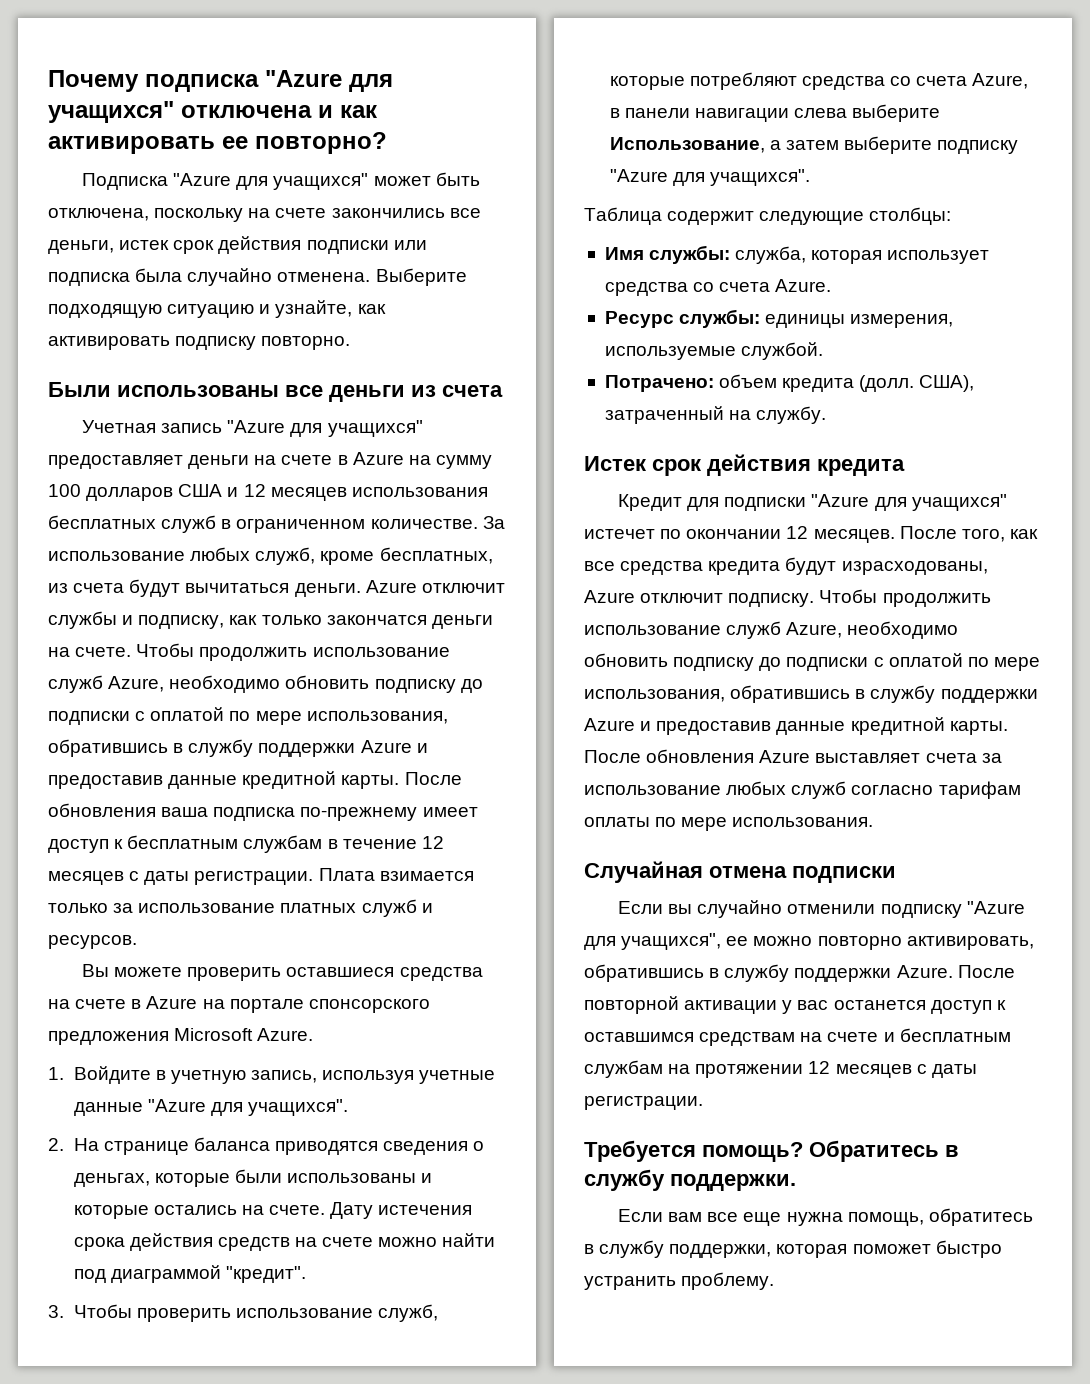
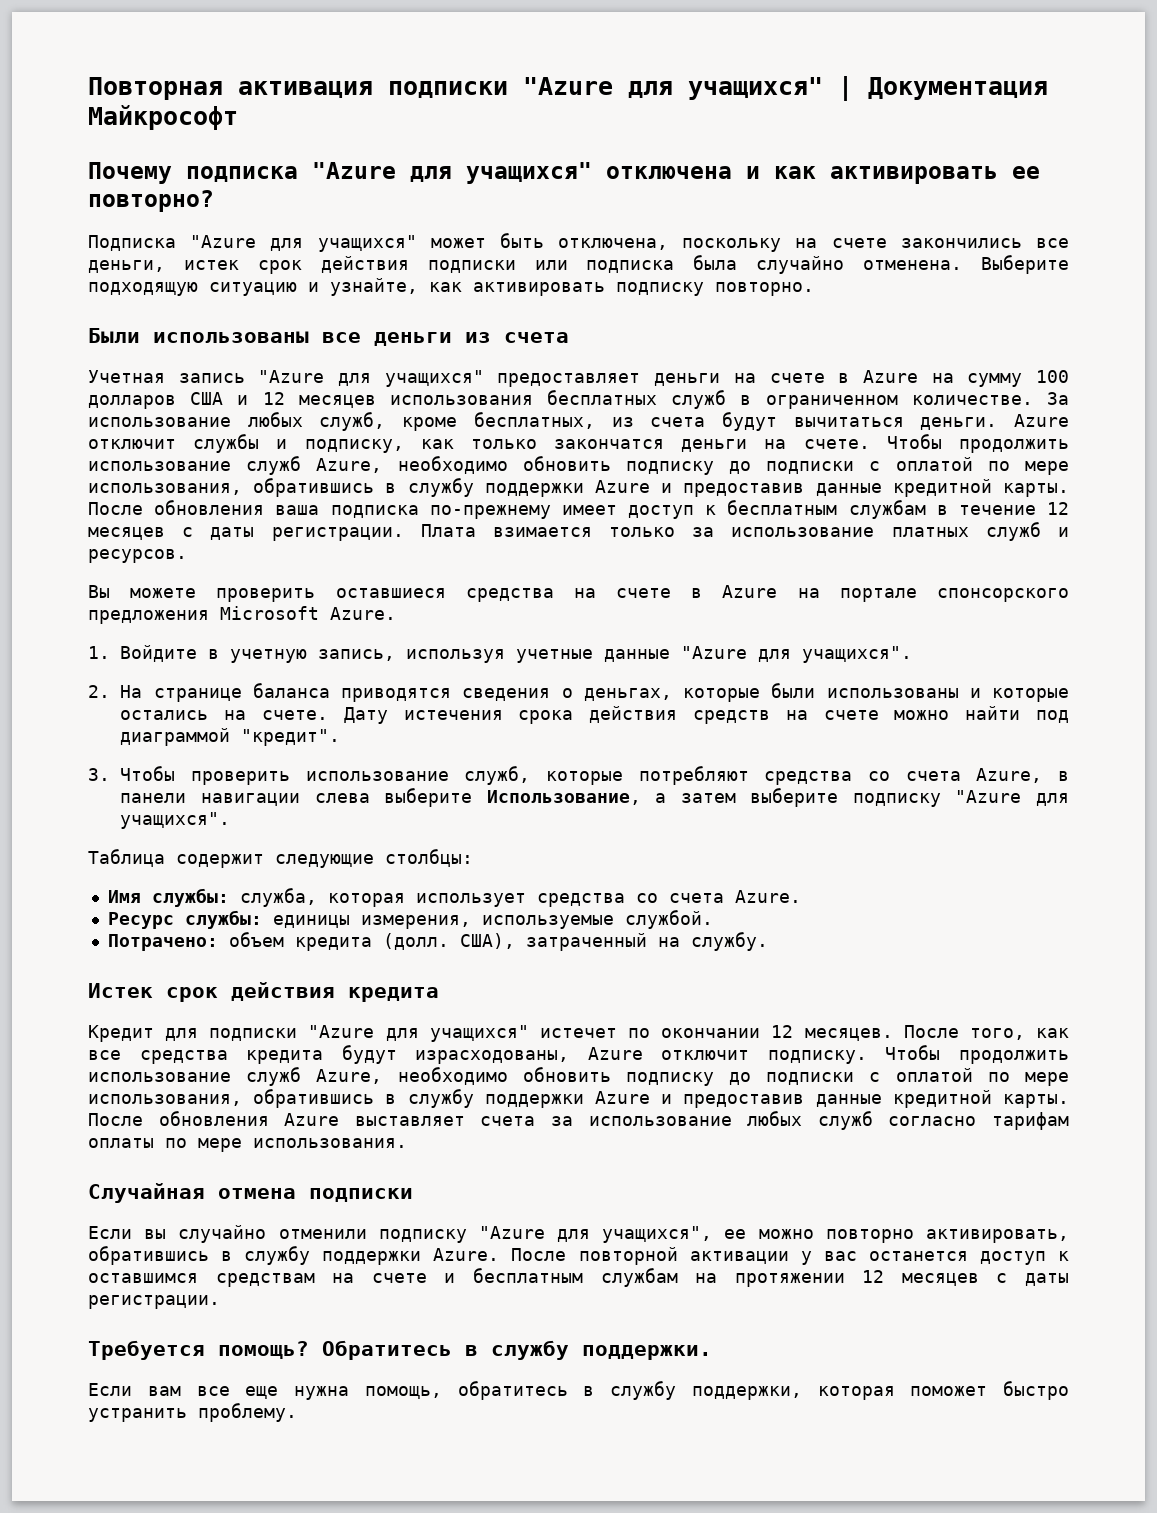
+ Повторная активация подписки "Azure для учащихся" | Документация Майкрософт

